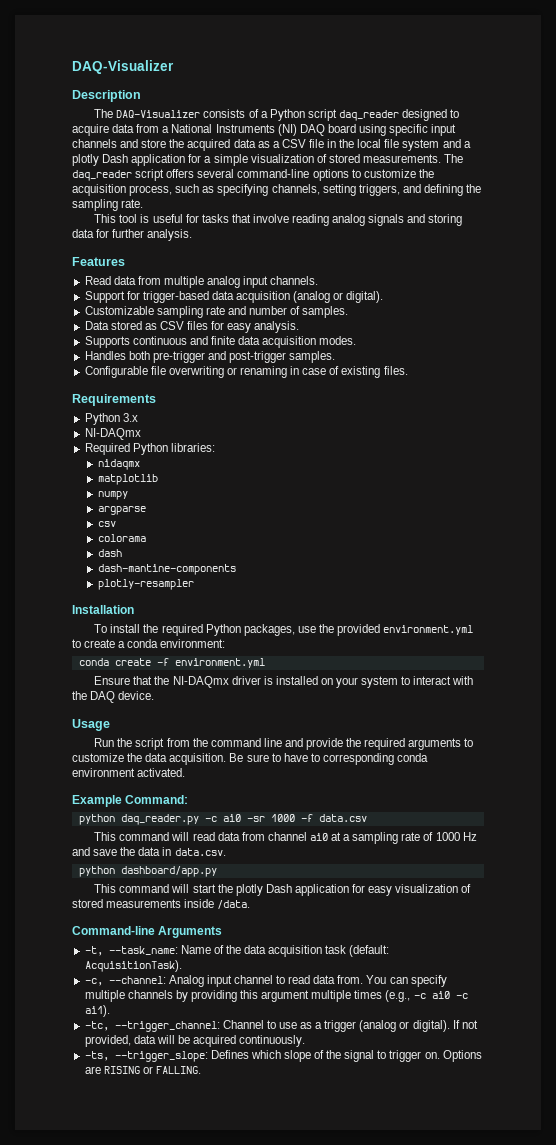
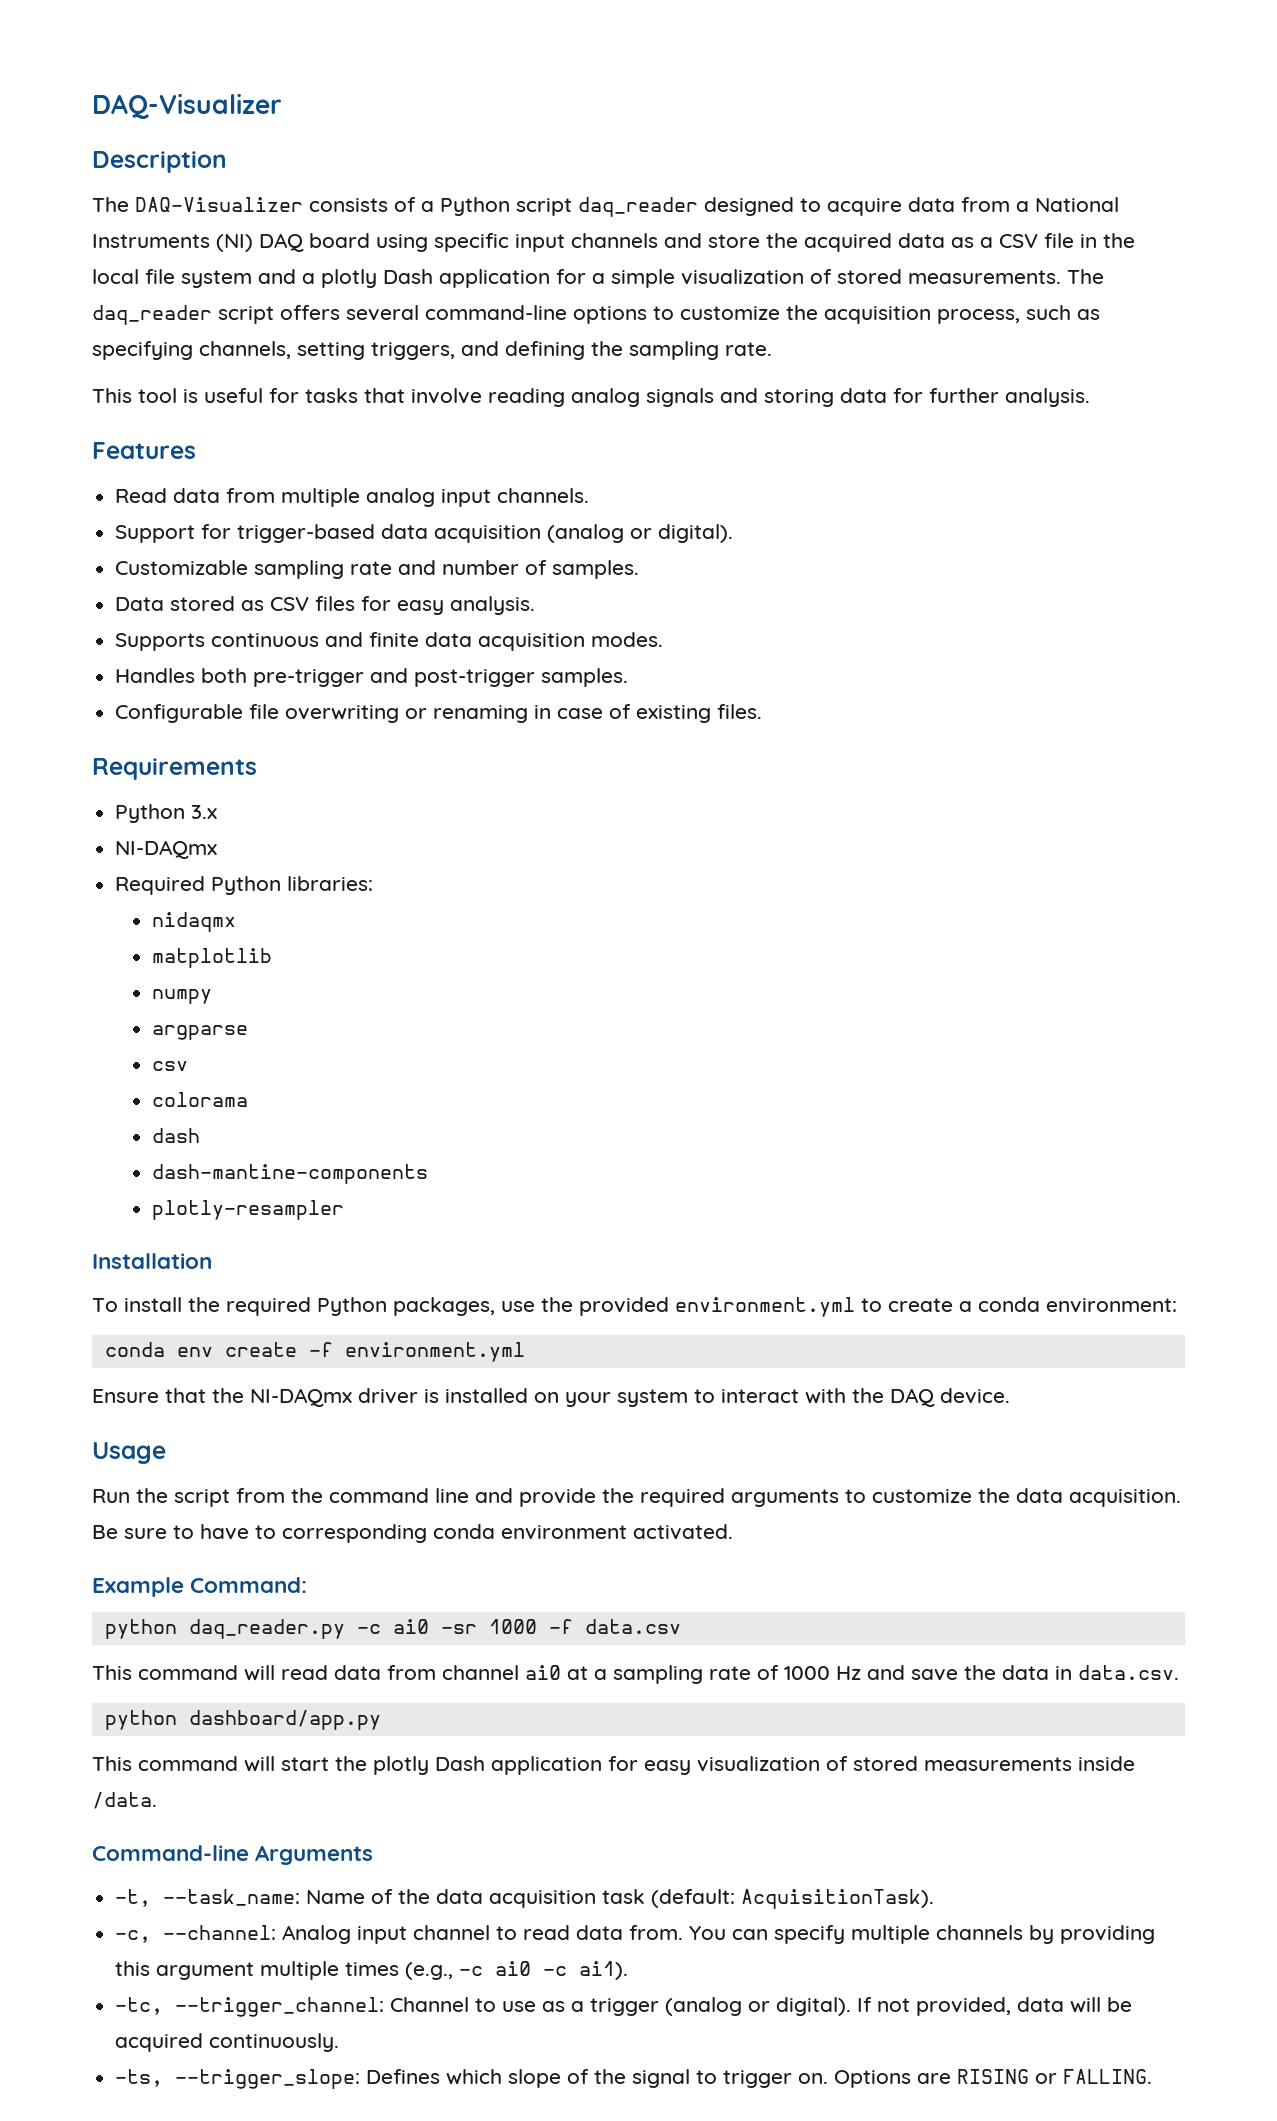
- conda create -f environment.yml
+ conda env create -f environment.yml

